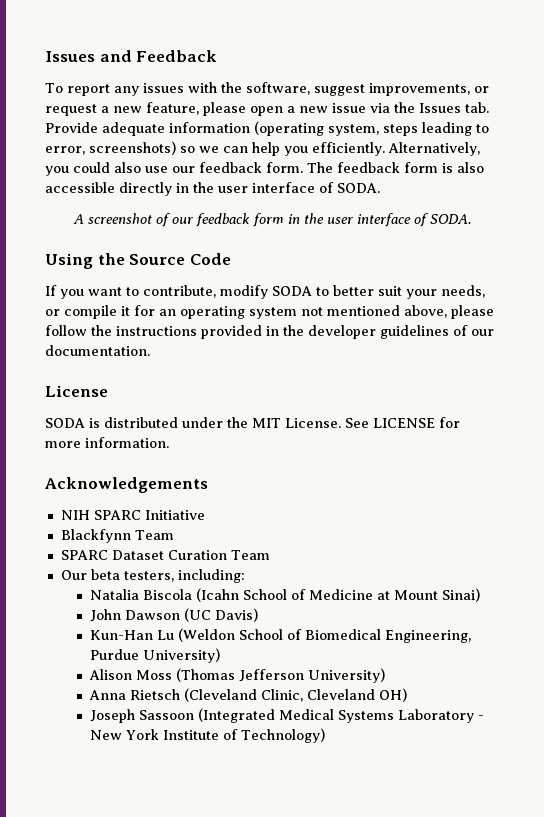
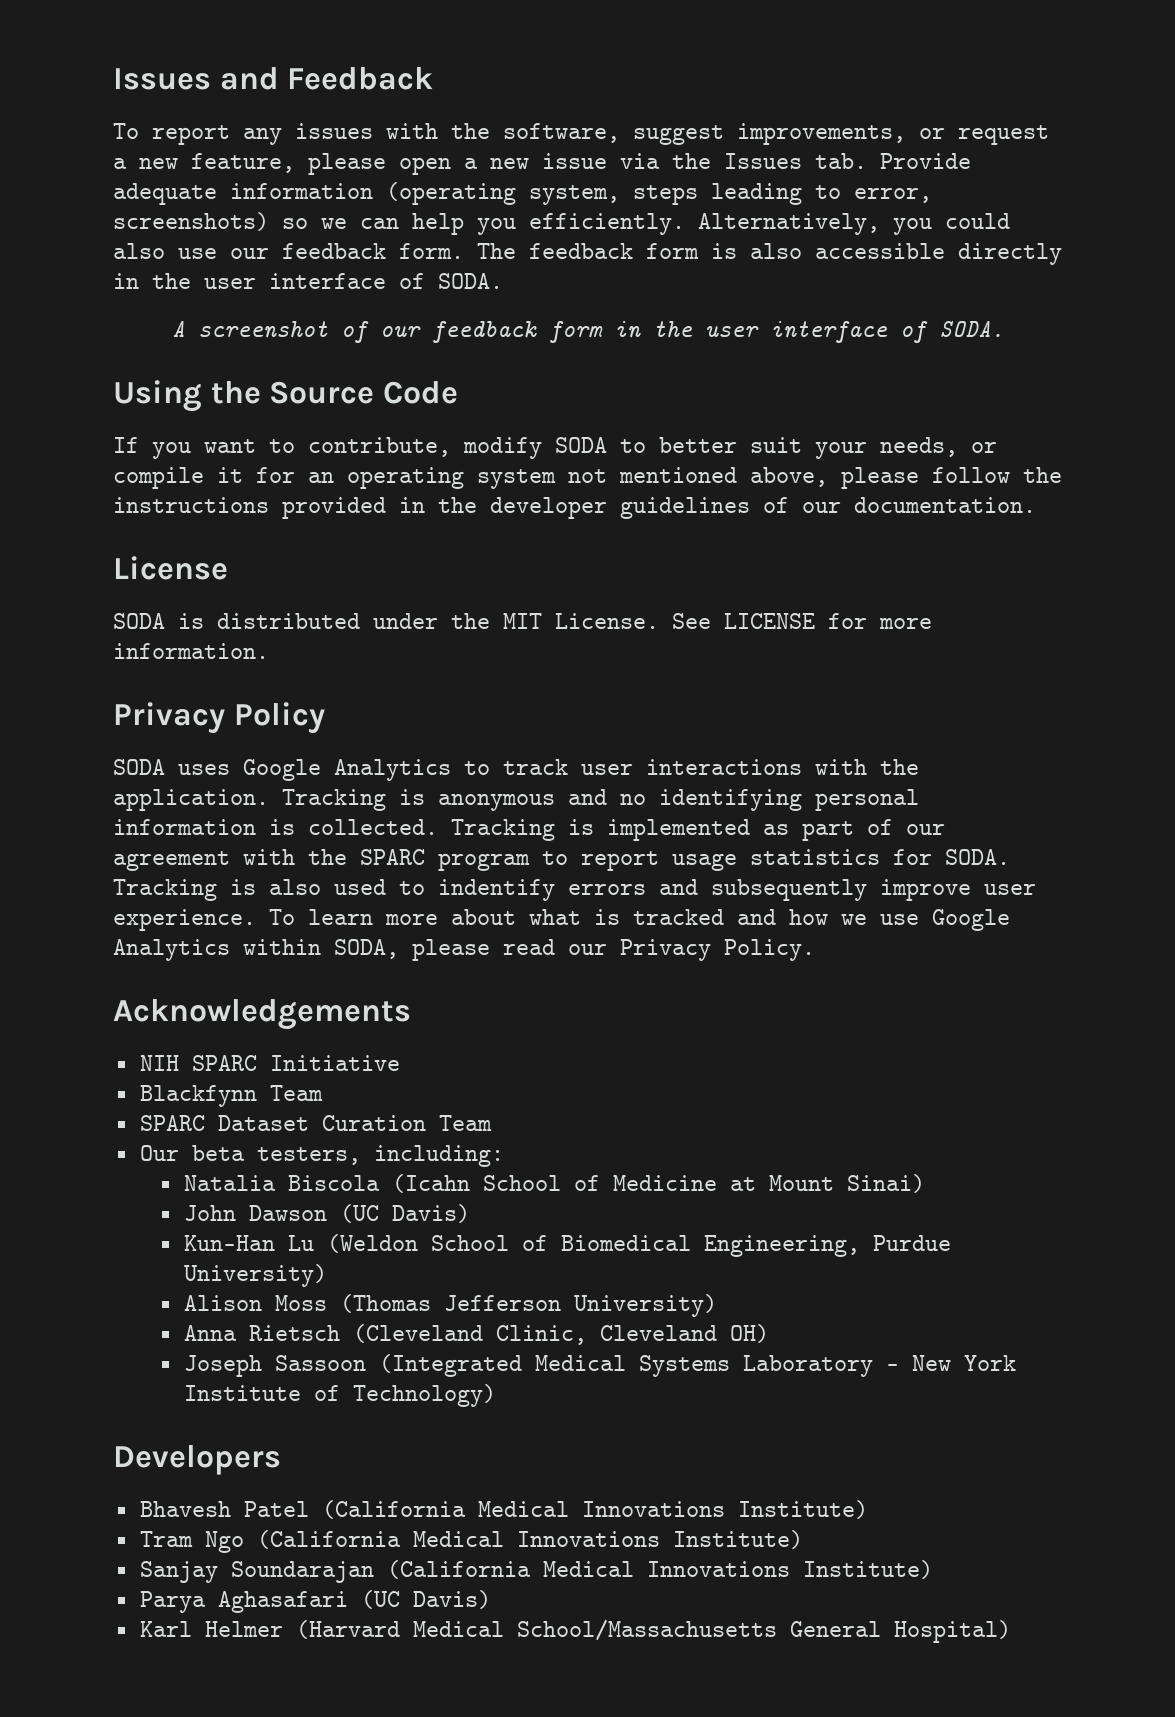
+ Privacy Policy
+ SODA uses Google Analytics to track user interactions with the application. Tracking is anonymous and no identifying personal information is collected. Tracking is implemented as part of our agreement with the SPARC program to report usage statistics for SODA. Tracking is also used to indentify errors and subsequently improve user experience. To learn more about what is tracked and how we use Google Analytics within SODA, please read our Privacy Policy.
+ Developers
+ Bhavesh Patel (California Medical Innovations Institute)
+ Tram Ngo (California Medical Innovations Institute)
+ Sanjay Soundarajan (California Medical Innovations Institute)
+ Parya Aghasafari (UC Davis)
+ Karl Helmer (Harvard Medical School/Massachusetts General Hospital)

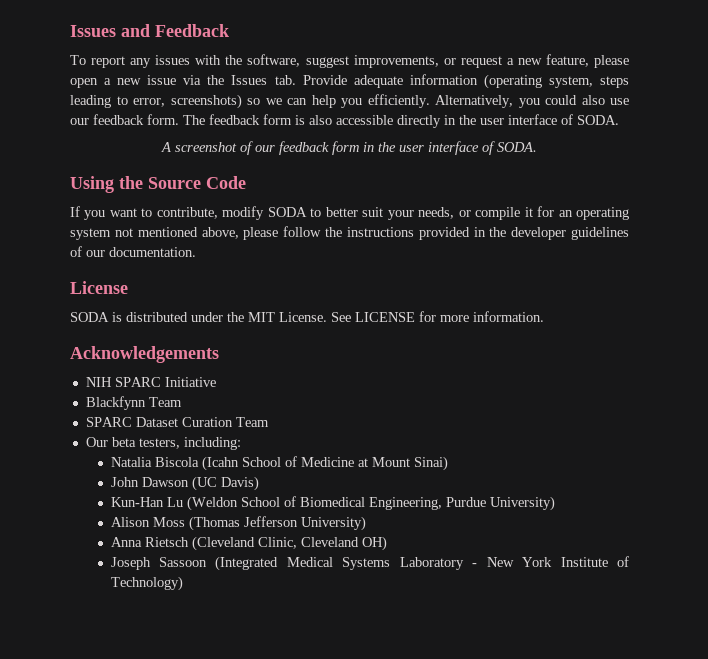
- Privacy Policy
- SODA uses Google Analytics to track user interactions with the application. Tracking is anonymous and no identifying personal information is collected. Tracking is implemented as part of our agreement with the SPARC program to report usage statistics for SODA. Tracking is also used to indentify errors and subsequently improve user experience. To learn more about what is tracked and how we use Google Analytics within SODA, please read our Privacy Policy.
- Developers
- Bhavesh Patel (California Medical Innovations Institute)
- Tram Ngo (California Medical Innovations Institute)
- Sanjay Soundarajan (California Medical Innovations Institute)
- Parya Aghasafari (UC Davis)
- Karl Helmer (Harvard Medical School/Massachusetts General Hospital)

